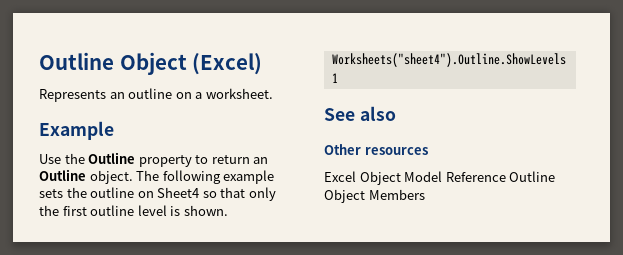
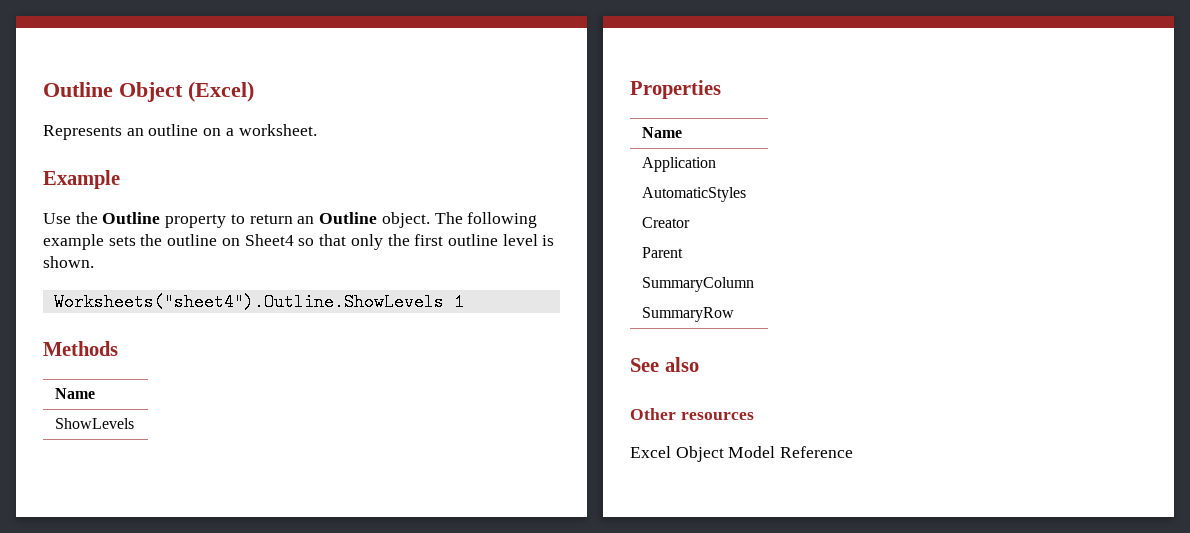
+ Methods
+ Name
+ ShowLevels
+ Properties
+ Name
+ Application
+ AutomaticStyles
+ Creator
+ Parent
+ SummaryColumn
+ SummaryRow
- Excel Object Model Reference Outline Object Members
+ Excel Object Model Reference

